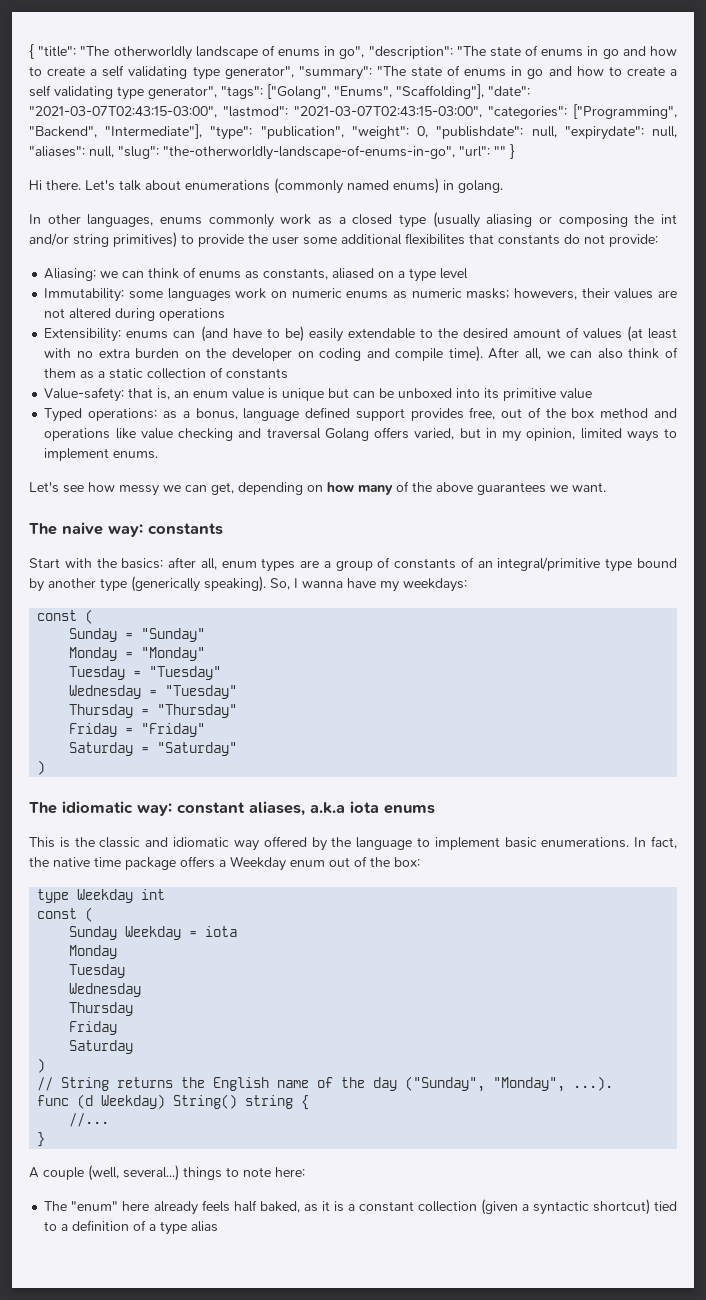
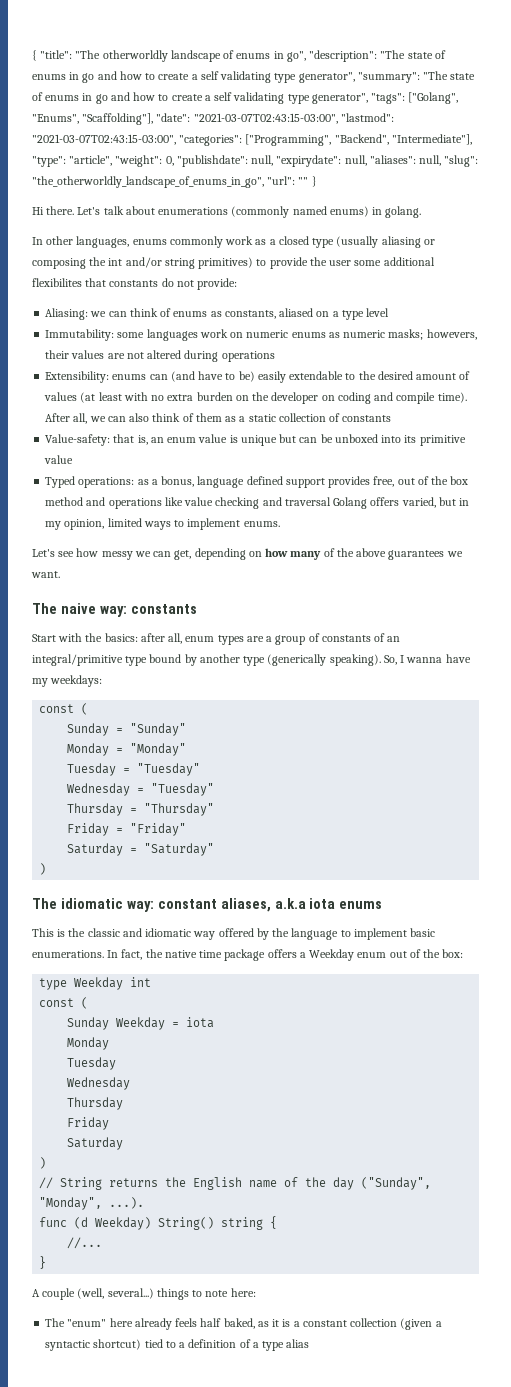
- "publication", "weight":
+ "article", "weight":
- "the-otherworldly-landscape-of-enums-in-go", "url":
+ "the_otherworldly_landscape_of_enums_in_go", "url":

